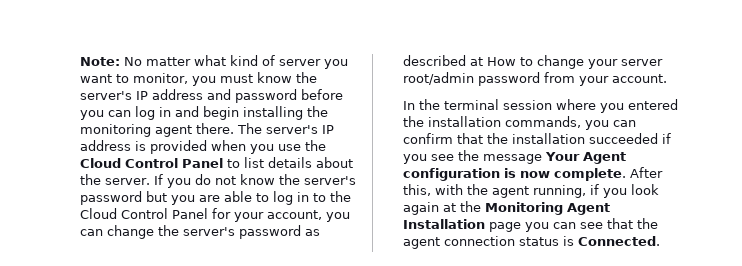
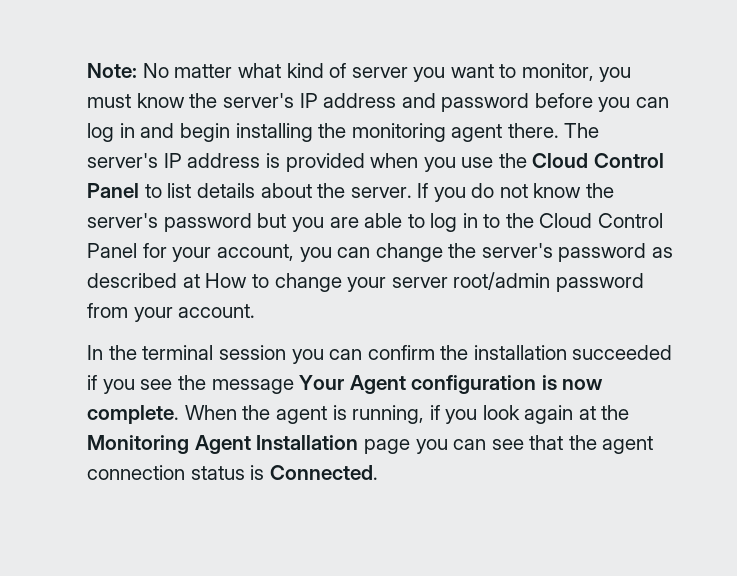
- In the terminal session where you entered the installation commands, you can confirm that the installation succeeded if you see the message Your Agent configuration is now complete.
+ In the terminal session you can confirm the installation succeeded if you see the message Your Agent configuration is now complete.
- After this, with the agent running, if you look again at the Monitoring Agent Installation page you can see that the agent connection status is Connected.
+ When the agent is running, if you look again at the Monitoring Agent Installation page you can see that the agent connection status is Connected.

